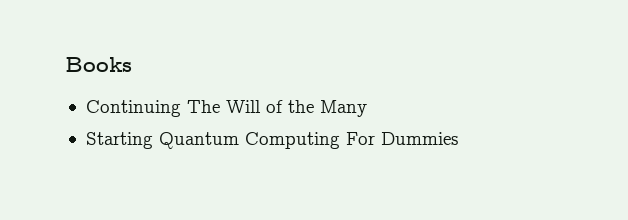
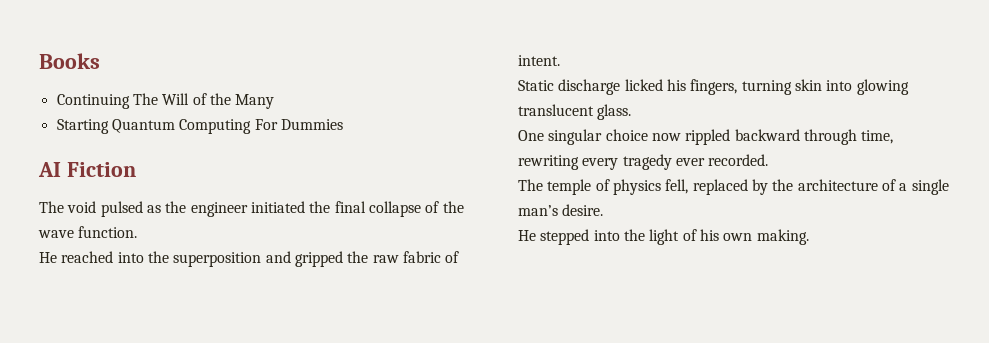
+ AI Fiction
+ The void pulsed as the engineer initiated the final collapse of the wave function.
+ He reached into the superposition and gripped the raw fabric of intent.
+ Static discharge licked his fingers, turning skin into glowing translucent glass.
+ One singular choice now rippled backward through time, rewriting every tragedy ever recorded.
+ The temple of physics fell, replaced by the architecture of a single man’s desire.
+ He stepped into the light of his own making.

